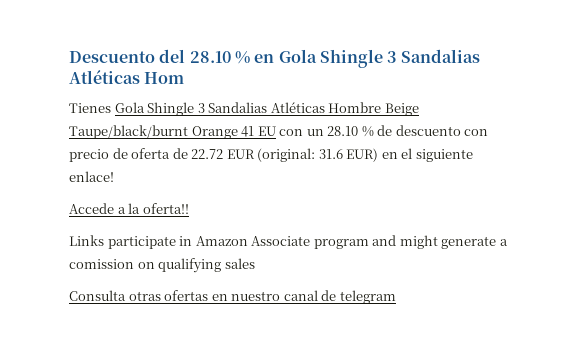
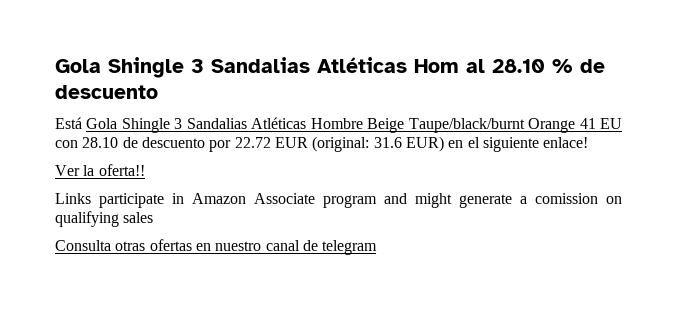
- Descuento del 28.10 % en Gola Shingle 3 Sandalias Atléticas Hom
- Tienes Gola Shingle 3 Sandalias Atléticas Hombre Beige Taupe/black/burnt Orange 41 EU con un 28.10 % de descuento con precio de oferta de 22.72 EUR (original: 31.6 EUR) en el siguiente enlace!
+ Gola Shingle 3 Sandalias Atléticas Hom al 28.10 % de descuento
+ Está Gola Shingle 3 Sandalias Atléticas Hombre Beige Taupe/black/burnt Orange 41 EU con 28.10 de descuento por 22.72 EUR (original: 31.6 EUR) en el siguiente enlace!
- Accede a la oferta!!
+ Ver la oferta!!

